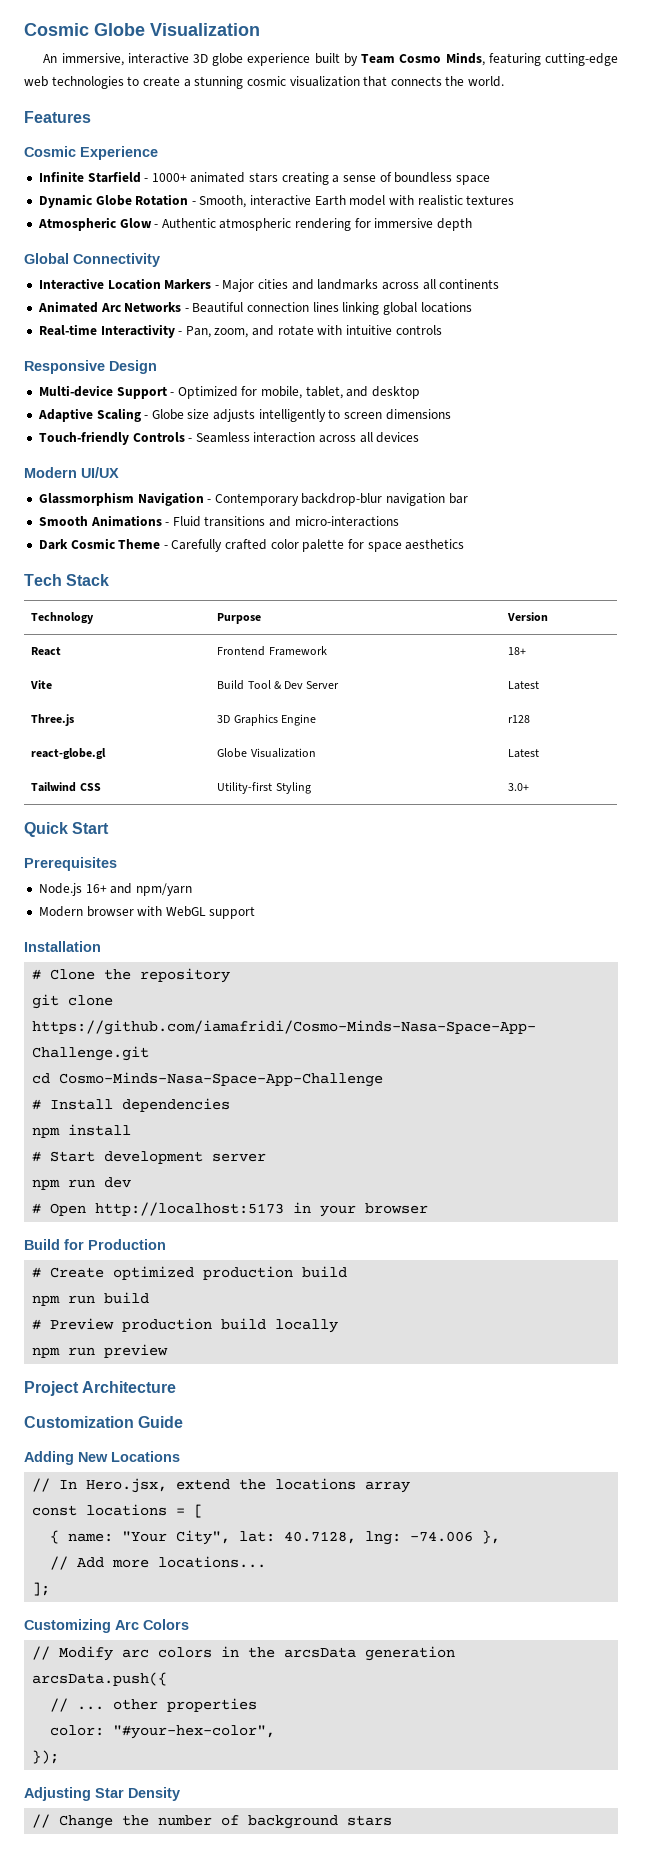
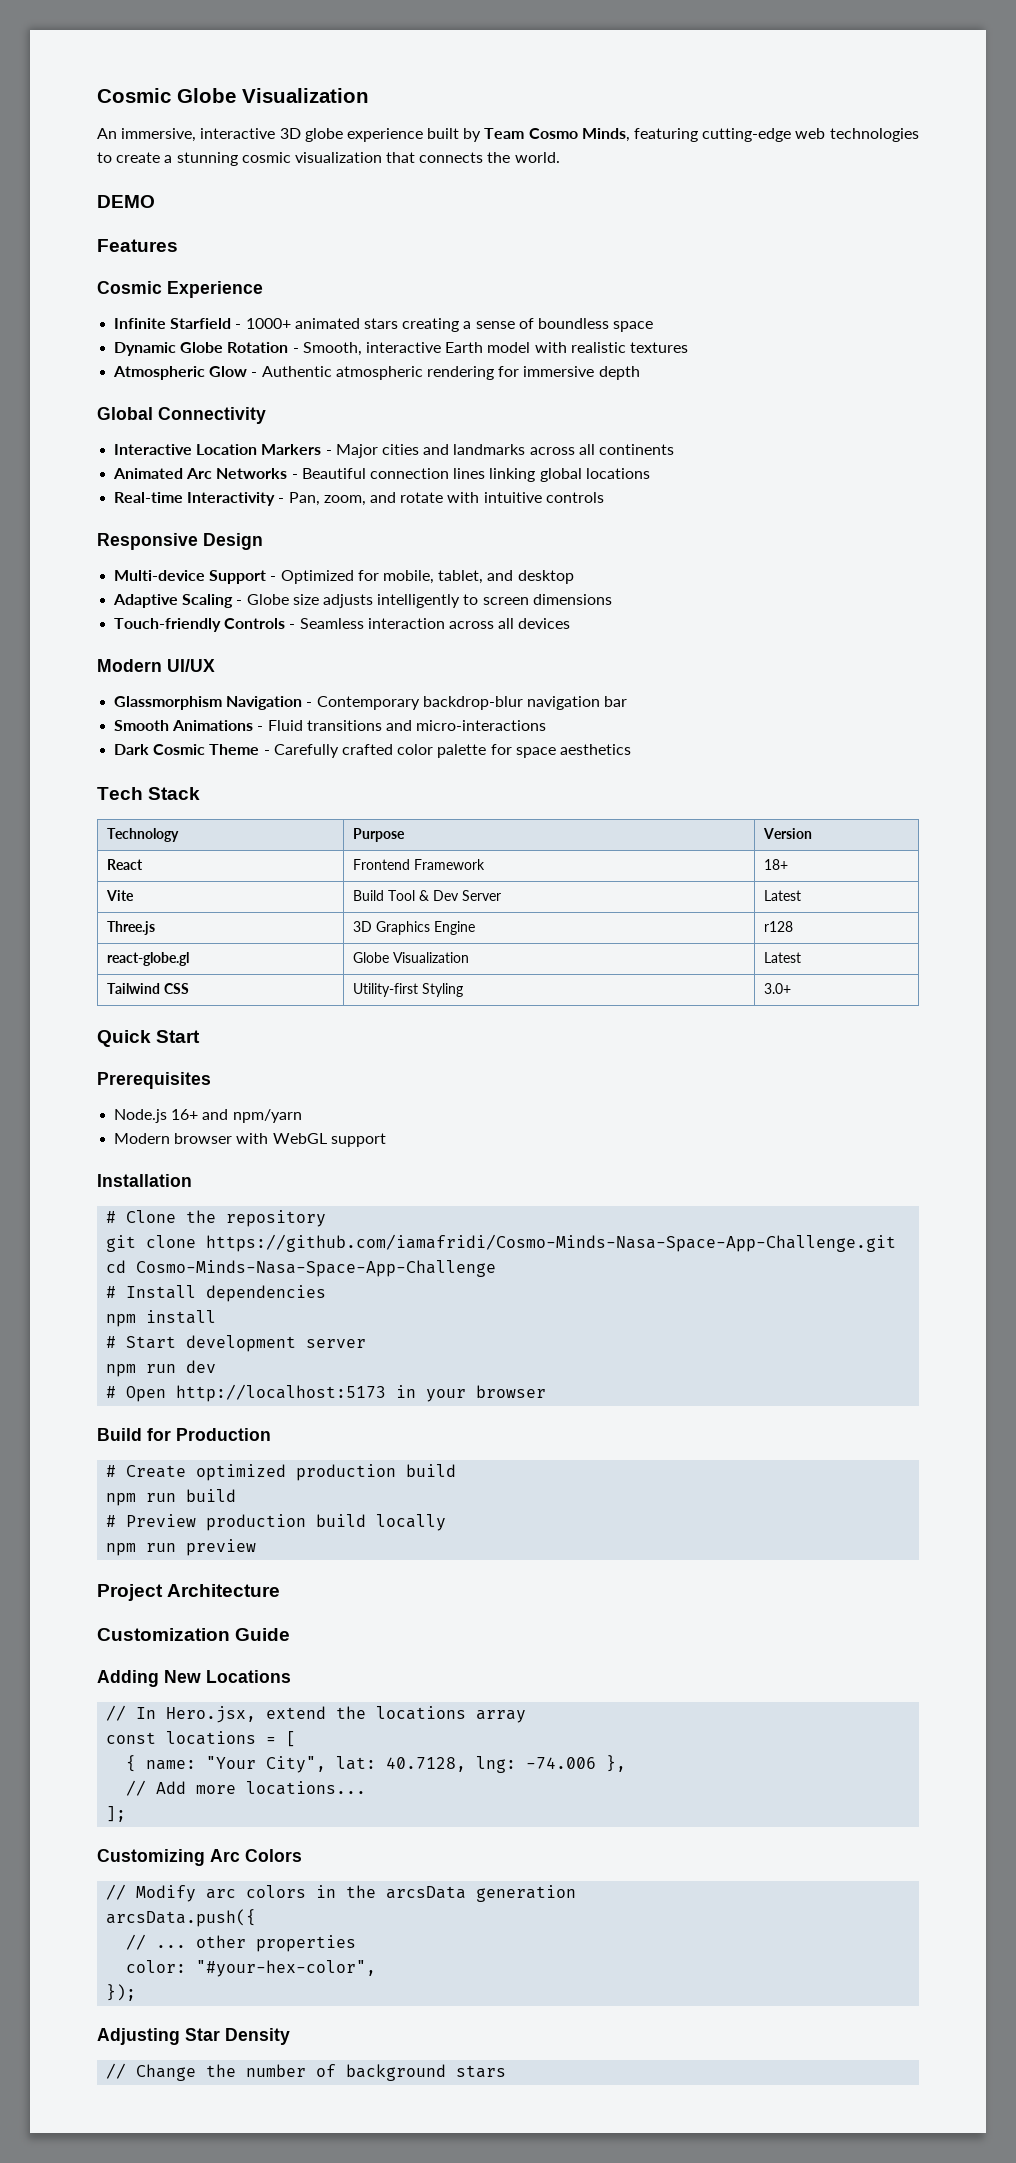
+ DEMO

